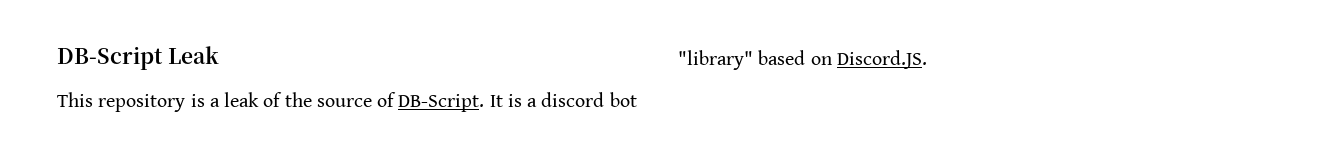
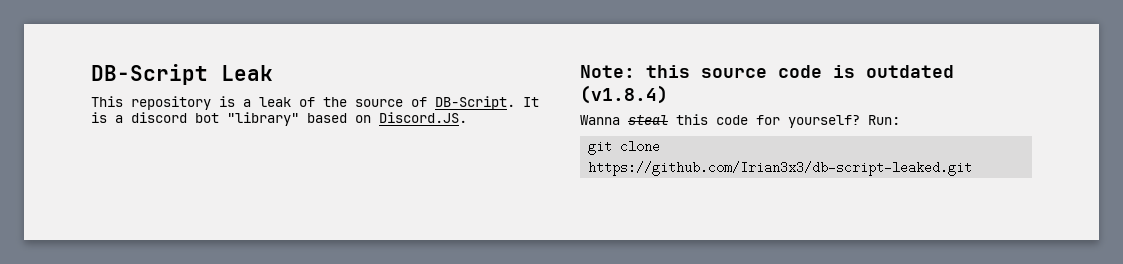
+ Note: this source code is outdated (v1.8.4)
+ Wanna steal this code for yourself? Run:
+ git clone https://github.com/Irian3x3/db-script-leaked.git

